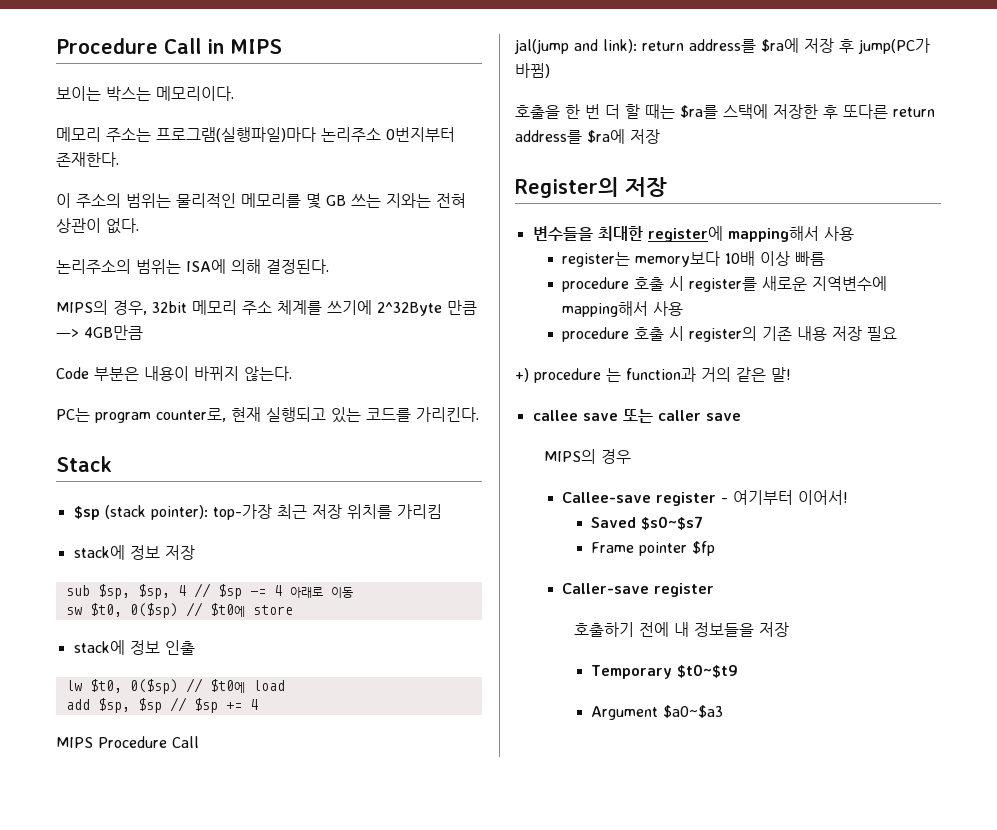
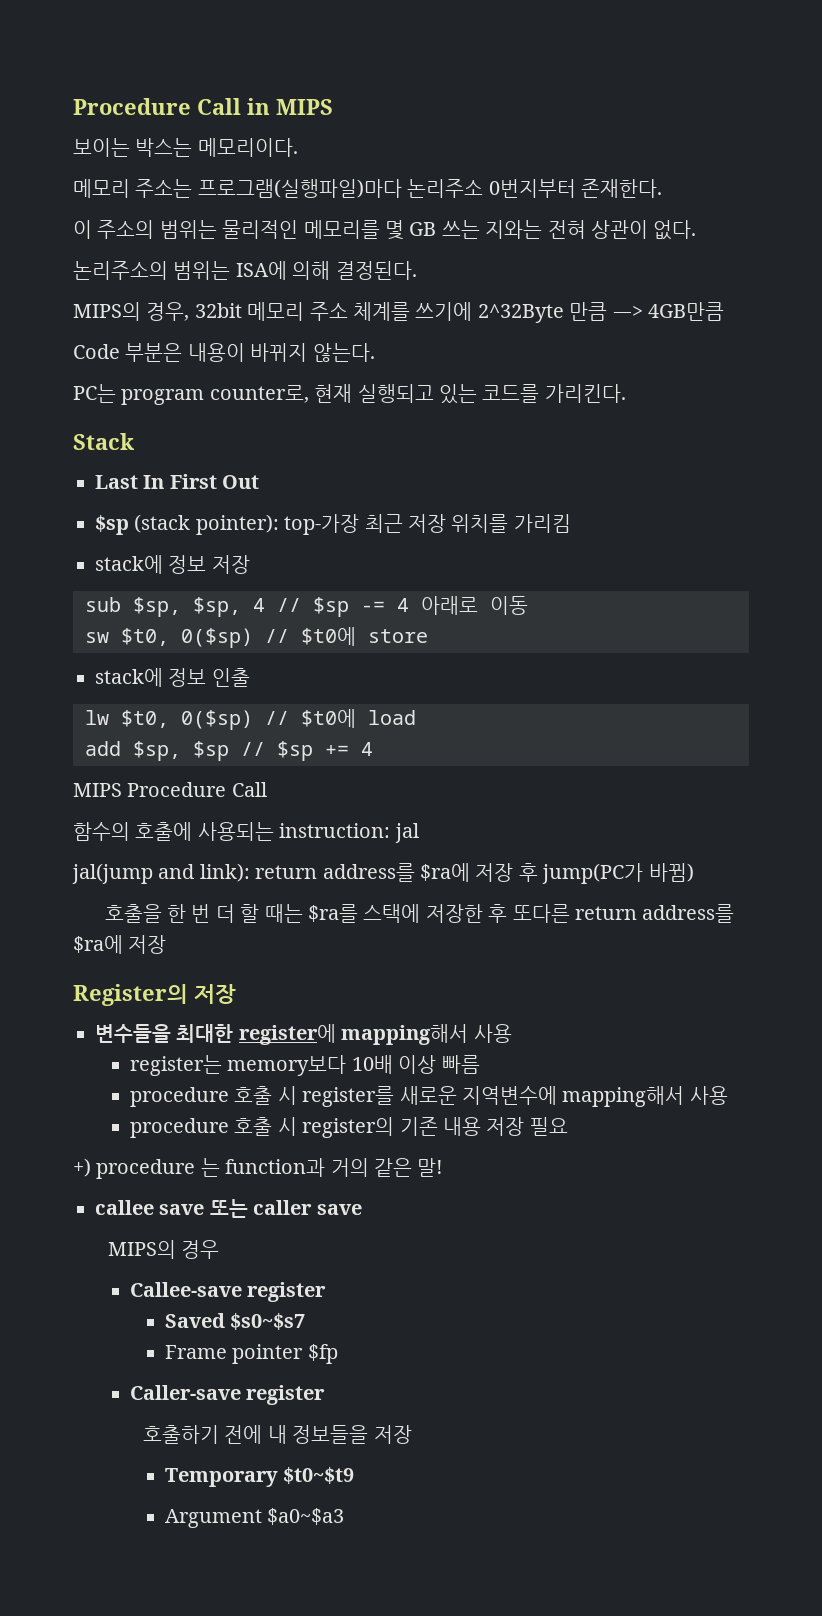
+ Last In First Out
+ 함수의 호출에 사용되는 instruction: jal
- Callee-save register - 여기부터 이어서!
+ Callee-save register

